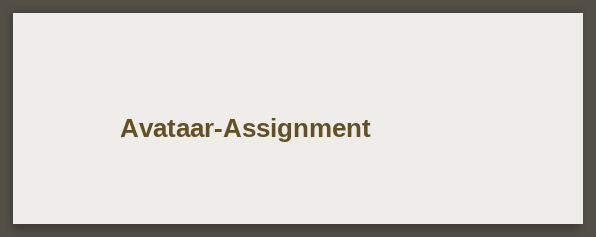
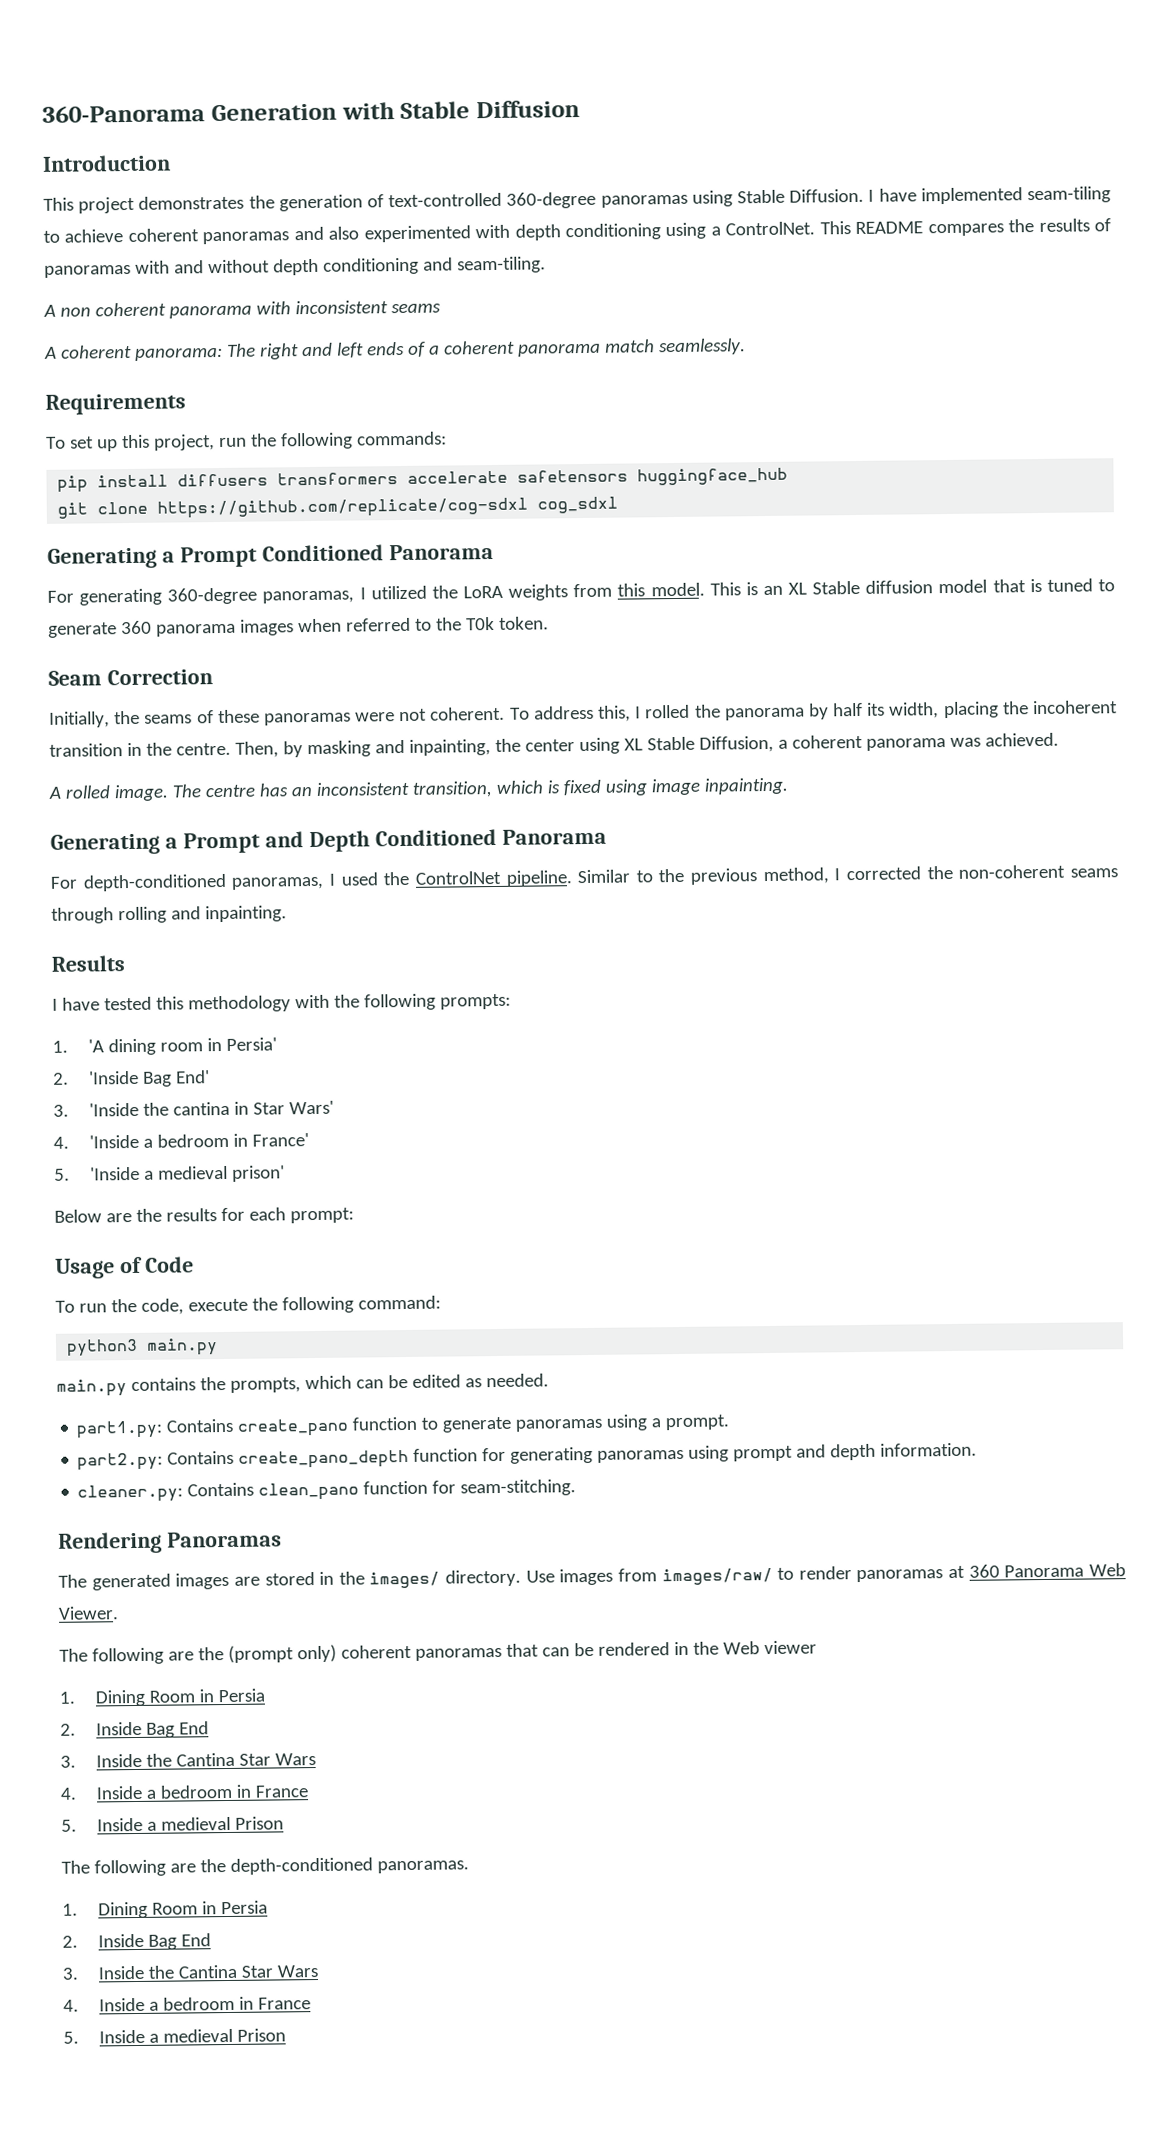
- Avataar-Assignment
+ 360-Panorama Generation with Stable Diffusion
+ Introduction
+ This project demonstrates the generation of text-controlled 360-degree panoramas using Stable Diffusion. I have implemented seam-tiling to achieve coherent panoramas and also experimented with depth conditioning using a ControlNet. This README compares the results of panoramas with and without depth conditioning and seam-tiling.
+ A non coherent panorama with inconsistent seams
+ A coherent panorama: The right and left ends of a coherent panorama match seamlessly.
+ Requirements
+ To set up this project, run the following commands:
+ pip install diffusers transformers accelerate safetensors huggingface_hub
+ git clone https://github.com/replicate/cog-sdxl cog_sdxl
+ Generating a Prompt Conditioned Panorama
+ For generating 360-degree panoramas, I utilized the LoRA weights from this model. This is an XL Stable diffusion model that is tuned to generate 360 panorama images when referred to the T0k token.
+ Seam Correction
+ Initially, the seams of these panoramas were not coherent. To address this, I rolled the panorama by half its width, placing the incoherent transition in the centre. Then, by masking and inpainting, the center using XL Stable Diffusion, a coherent panorama was achieved.
+ A rolled image. The centre has an inconsistent transition, which is fixed using image inpainting.
+ Generating a Prompt and Depth Conditioned Panorama
+ For depth-conditioned panoramas, I used the ControlNet pipeline. Similar to the previous method, I corrected the non-coherent seams through rolling and inpainting.
+ Results
+ I have tested this methodology with the following prompts:
+ 1. 'A dining room in Persia'
+ 2. 'Inside Bag End'
+ 3. 'Inside the cantina in Star Wars'
+ 4. 'Inside a bedroom in France'
+ 5. 'Inside a medieval prison'
+ Below are the results for each prompt:
+ Usage of Code
+ To run the code, execute the following command:
+ python3 main.py
+ main.py contains the prompts, which can be edited as needed.
+ part1.py: Contains create_pano function to generate panoramas using a prompt.
+ part2.py: Contains create_pano_depth function for generating panoramas using prompt and depth information.
+ cleaner.py: Contains clean_pano function for seam-stitching.
+ Rendering Panoramas
+ The generated images are stored in the images/ directory. Use images from images/raw/ to render panoramas at 360 Panorama Web Viewer.
+ The following are the (prompt only) coherent panoramas that can be rendered in the Web viewer
+ 1. Dining Room in Persia
+ 2. Inside Bag End
+ 3. Inside the Cantina Star Wars
+ 4. Inside a bedroom in France
+ 5. Inside a medieval Prison
+ The following are the depth-conditioned panoramas.
+ 1. Dining Room in Persia
+ 2. Inside Bag End
+ 3. Inside the Cantina Star Wars
+ 4. Inside a bedroom in France
+ 5. Inside a medieval Prison

